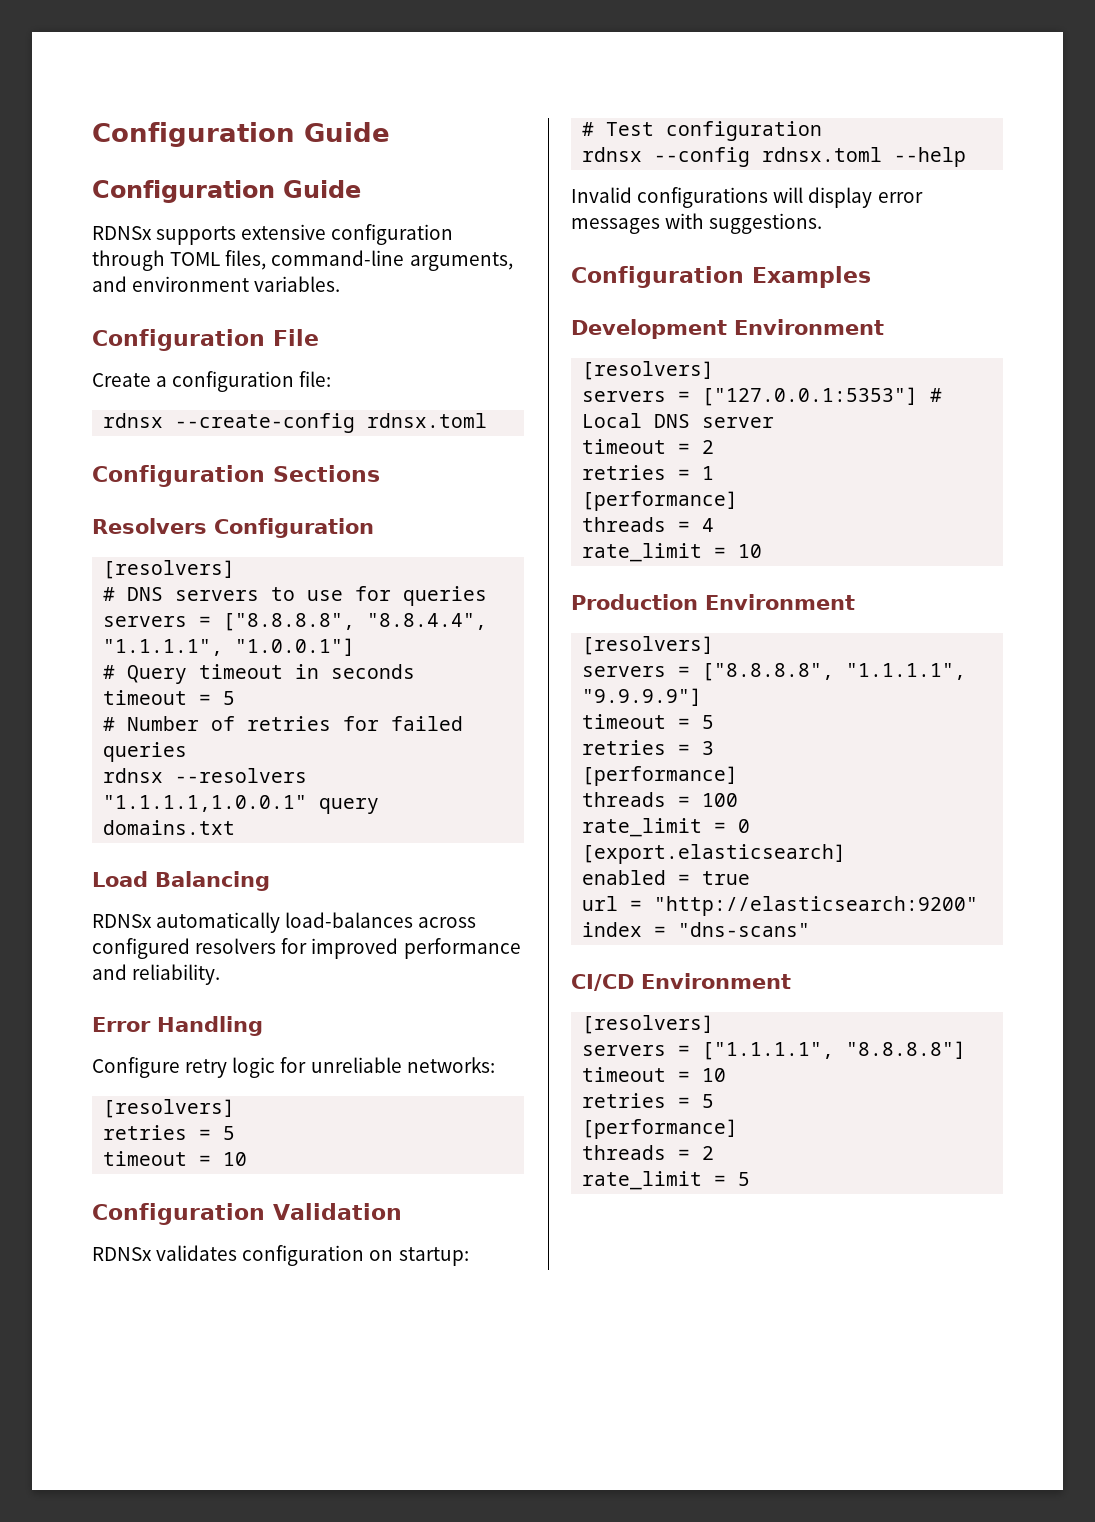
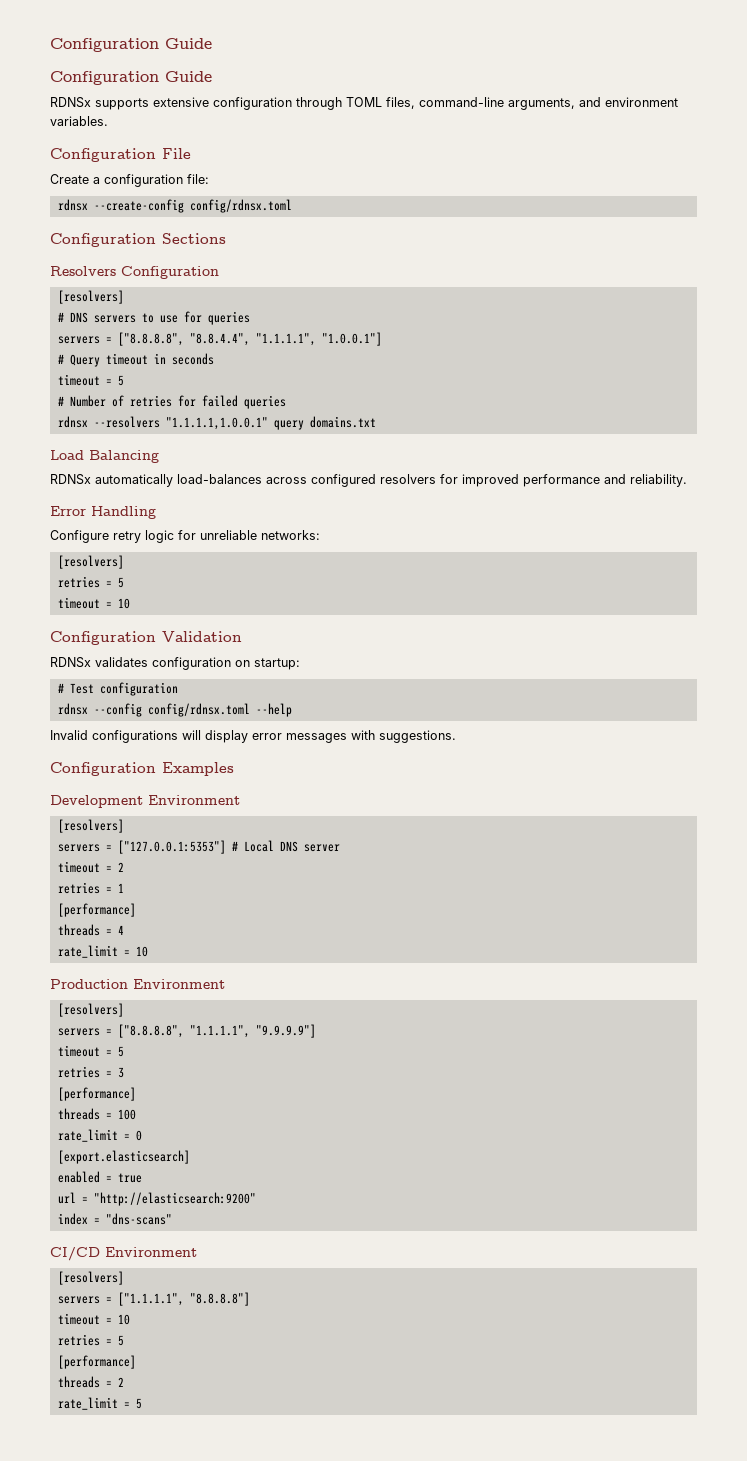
- rdnsx --create-config rdnsx.toml
+ rdnsx --create-config config/rdnsx.toml
- rdnsx --config rdnsx.toml --help
+ rdnsx --config config/rdnsx.toml --help

